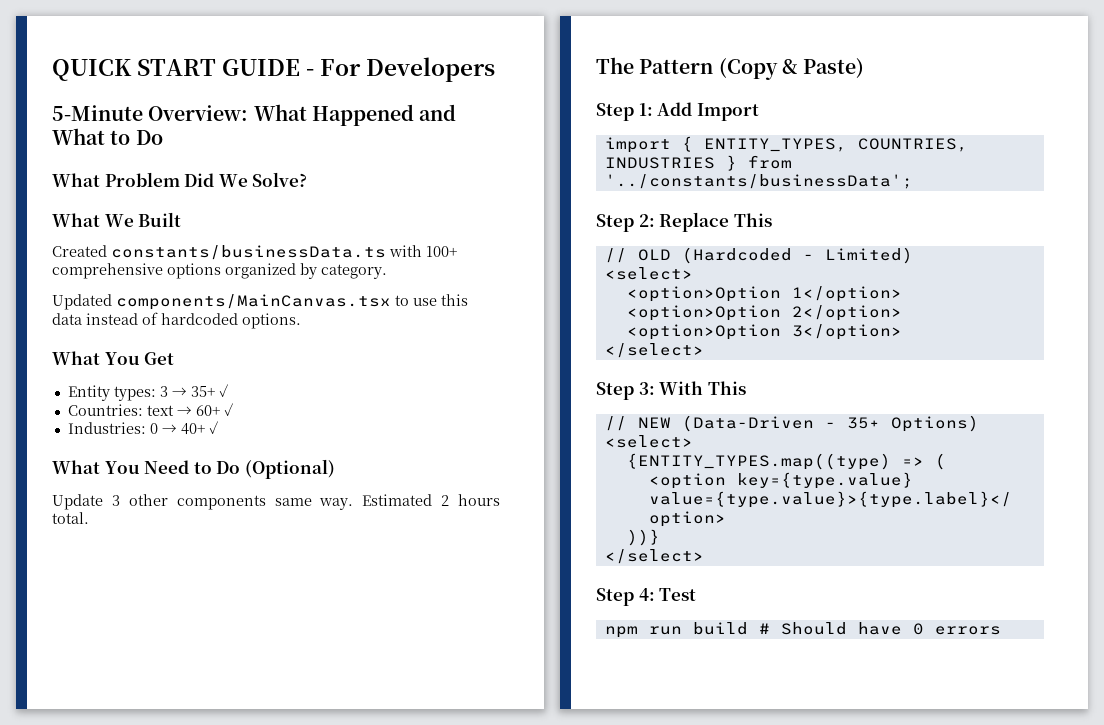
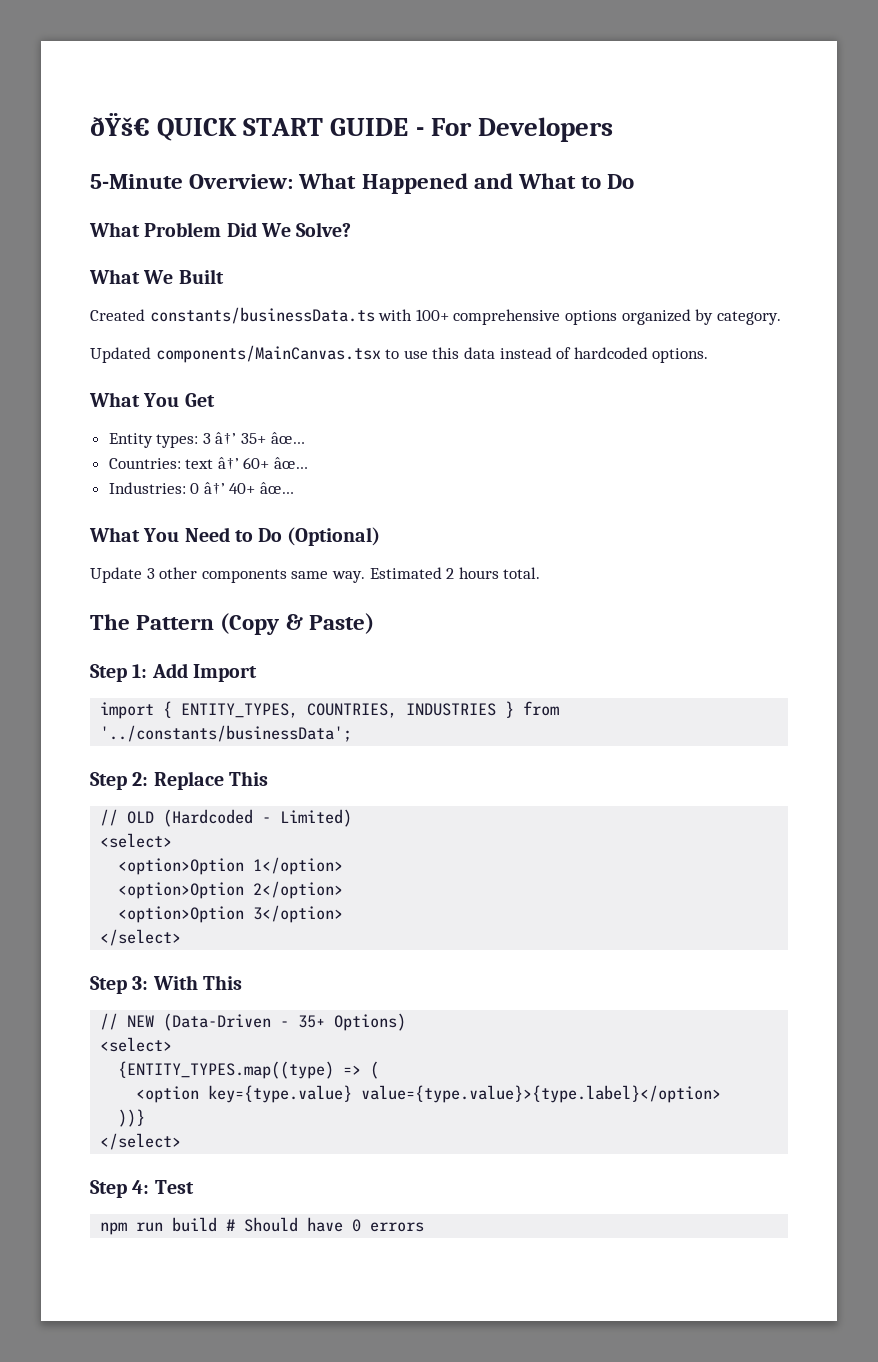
- QUICK START GUIDE - For Developers
+ ðŸš€ QUICK START GUIDE - For Developers
- Entity types: 3 → 35+ ✓
+ Entity types: 3 â†’ 35+ âœ…
- Countries: text → 60+ ✓
+ Countries: text â†’ 60+ âœ…
- Industries: 0 → 40+ ✓
+ Industries: 0 â†’ 40+ âœ…

